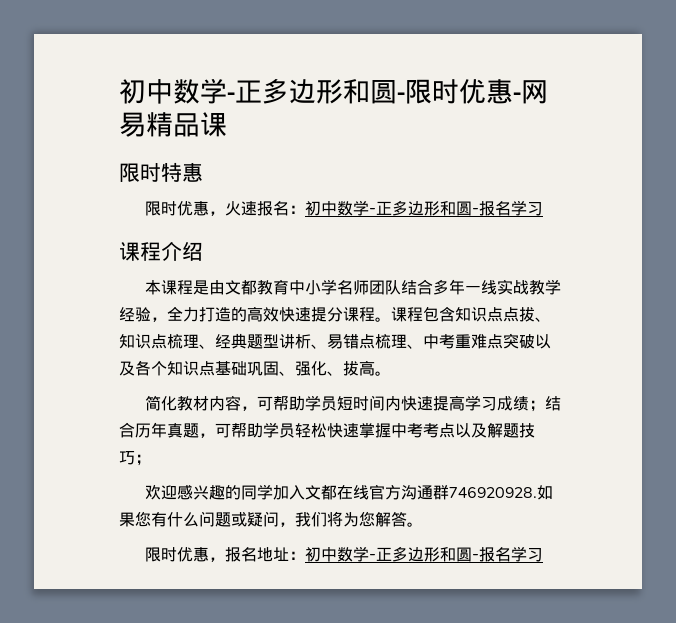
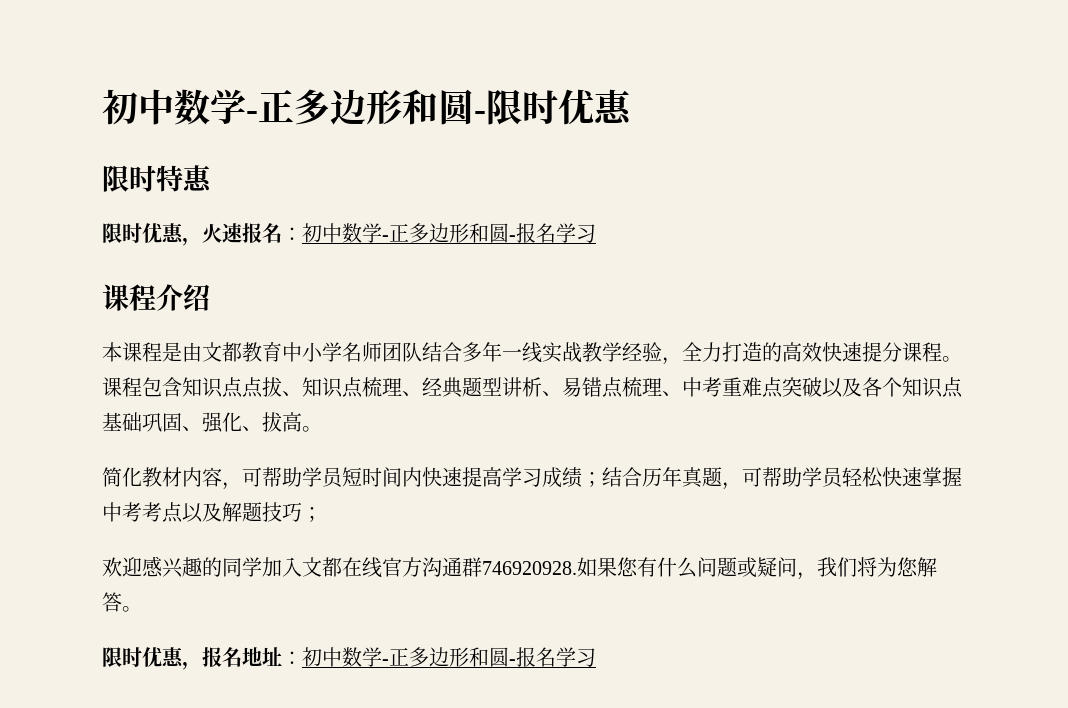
- 初中数学-正多边形和圆-限时优惠-网易精品课
+ 初中数学-正多边形和圆-限时优惠

